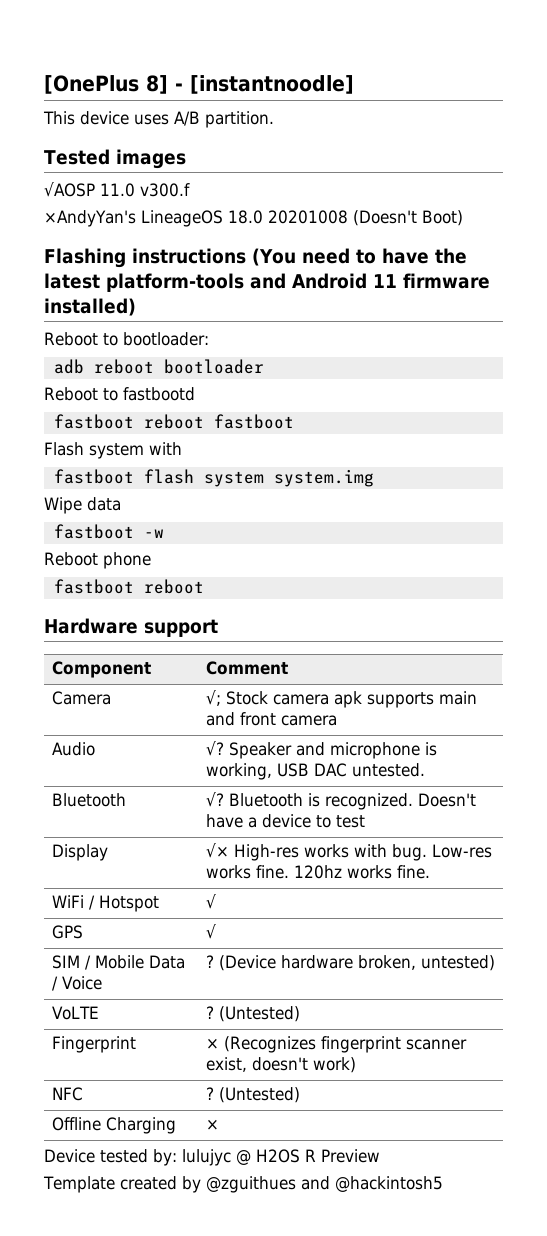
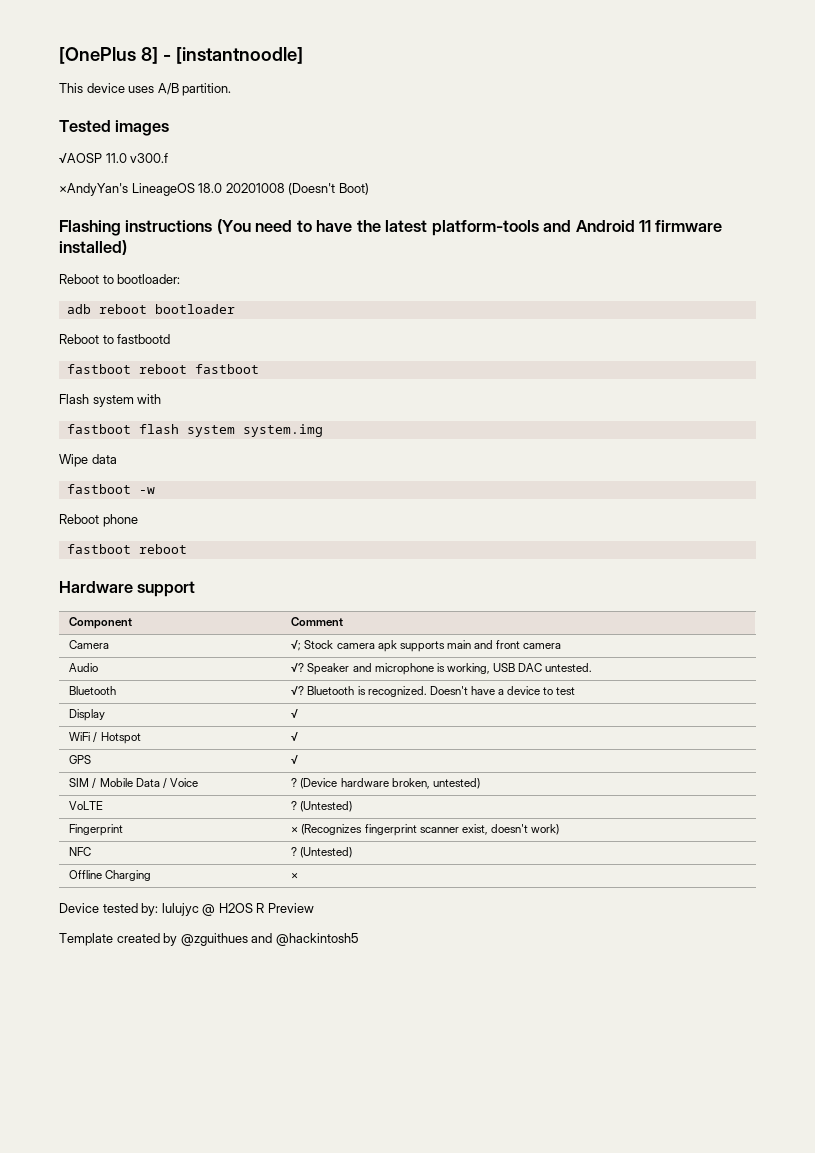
- Display | √× High-res works with bug. Low-res works fine. 120hz works fine.
+ Display | √

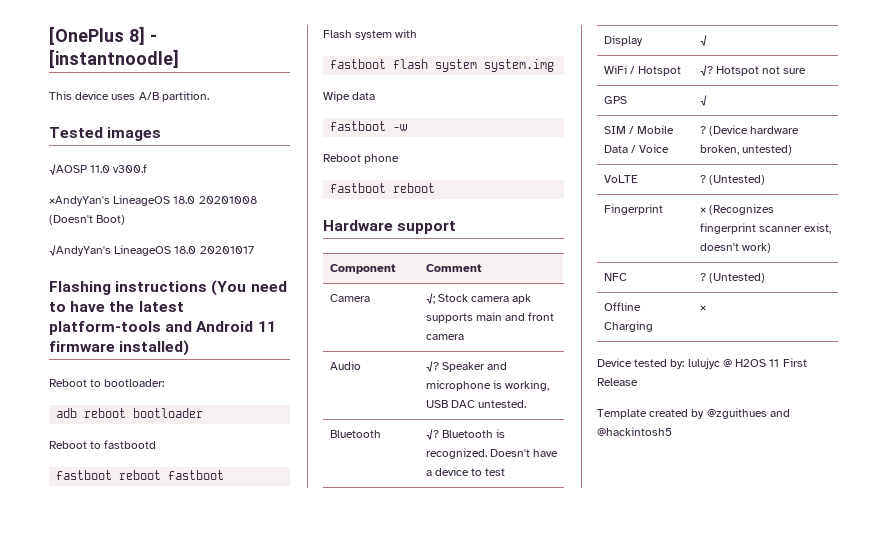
+ √AndyYan's LineageOS 18.0 20201017
- WiFi / Hotspot | √
+ WiFi / Hotspot | √? Hotspot not sure
- Device tested by: lulujyc @ H2OS R Preview
+ Device tested by: lulujyc @ H2OS 11 First Release

